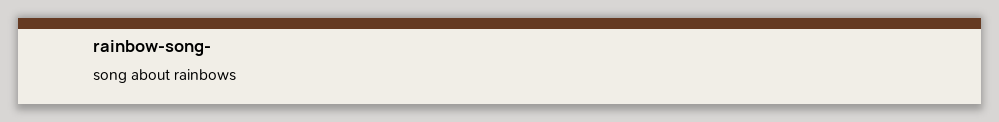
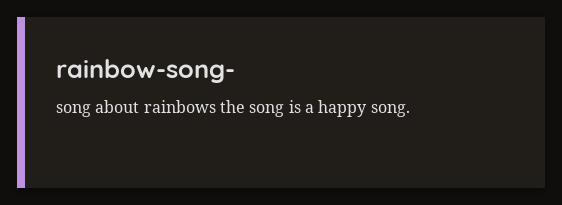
- song about rainbows
+ song about rainbows the song is a happy song.

